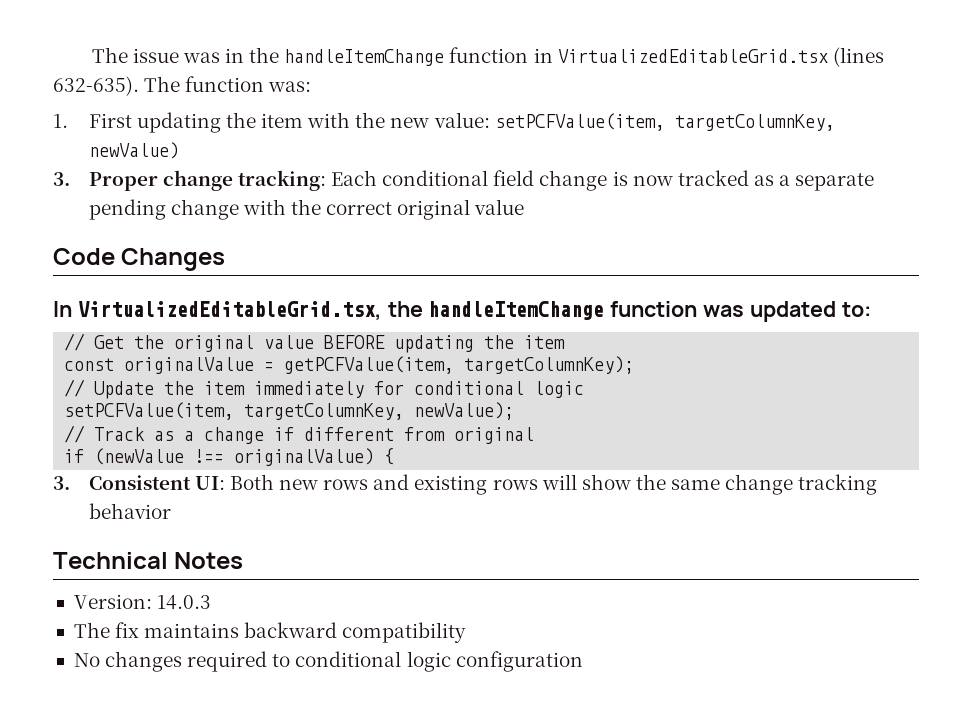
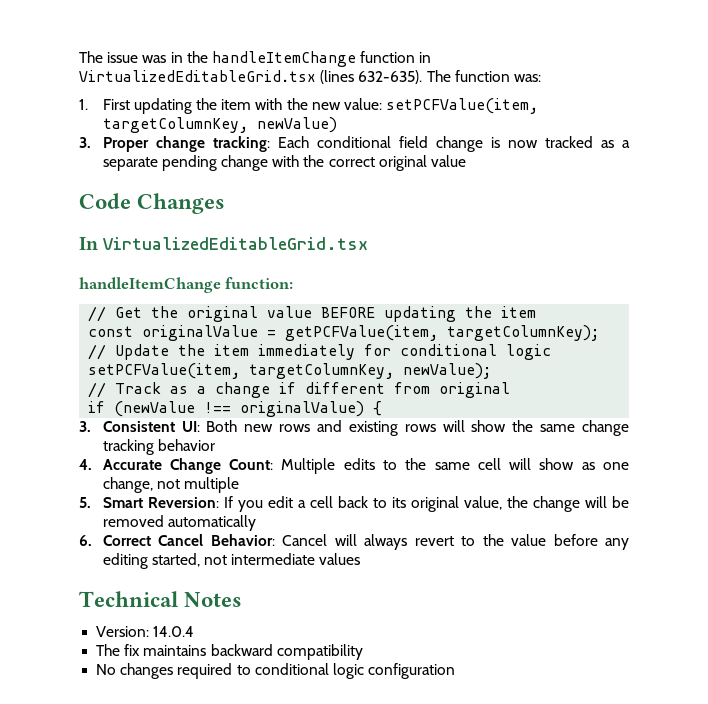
- In VirtualizedEditableGrid.tsx, the handleItemChange function was updated to:
+ In VirtualizedEditableGrid.tsx
+ handleItemChange function:
+ 4. Accurate Change Count: Multiple edits to the same cell will show as one change, not multiple
+ 5. Smart Reversion: If you edit a cell back to its original value, the change will be removed automatically
+ 6. Correct Cancel Behavior: Cancel will always revert to the value before any editing started, not intermediate values
- Version: 14.0.3
+ Version: 14.0.4

